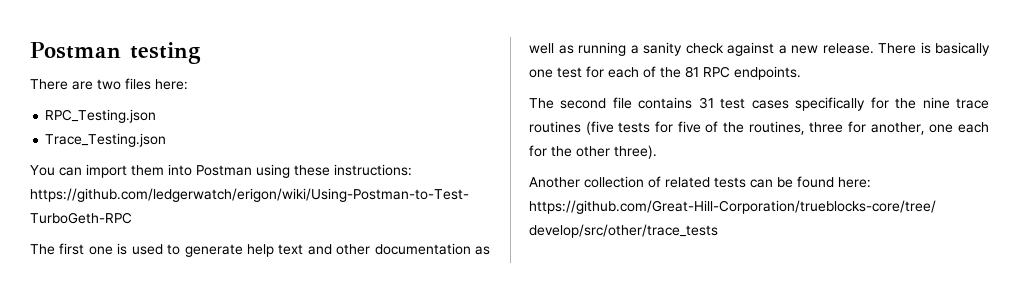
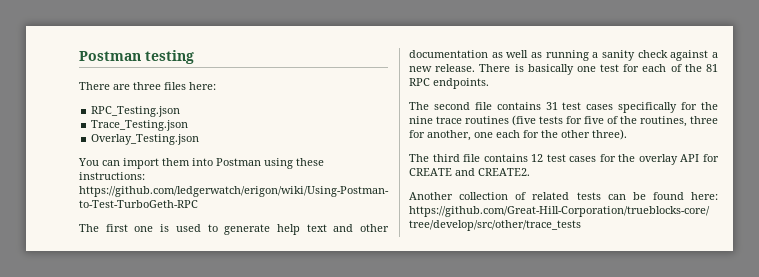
- There are two files here:
+ There are three files here:
+ Overlay_Testing.json
+ The third file contains 12 test cases for the overlay API for CREATE and CREATE2.

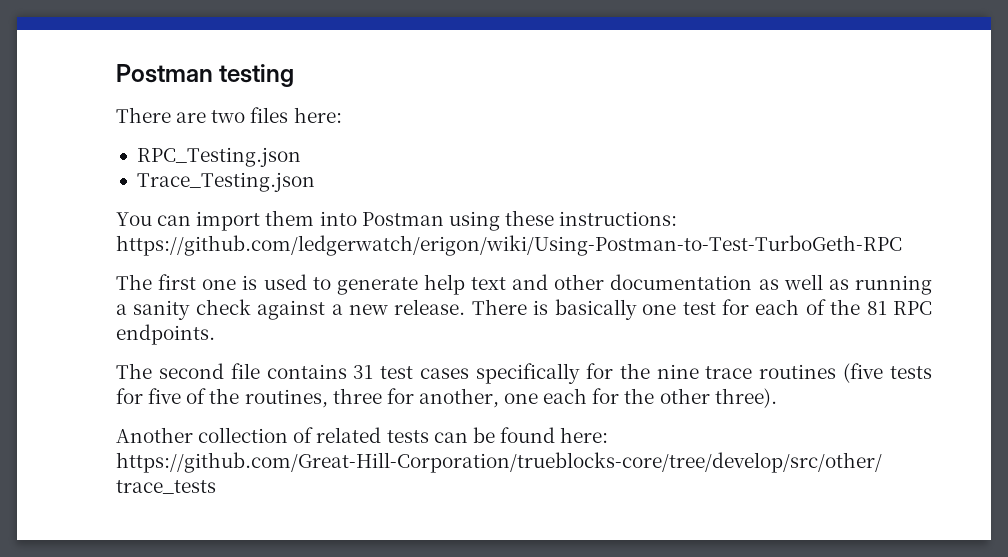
- There are three files here:
+ There are two files here:
- Overlay_Testing.json
- The third file contains 12 test cases for the overlay API for CREATE and CREATE2.

